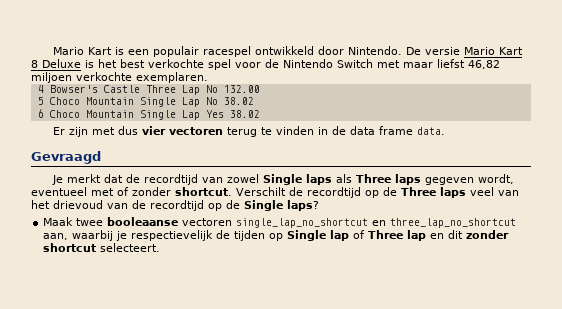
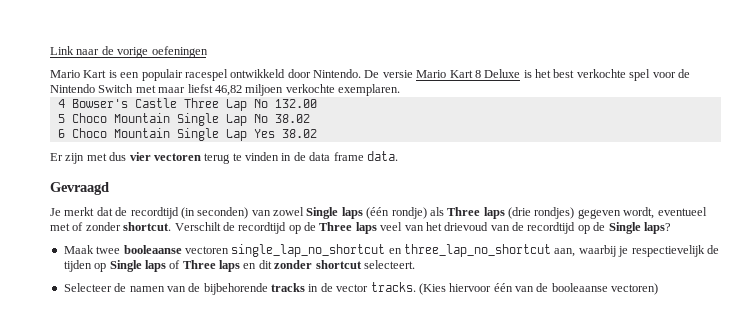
+ Link naar de vorige oefeningen
- Je merkt dat de recordtijd van zowel Single laps als Three laps gegeven wordt, eventueel met of zonder shortcut.
+ Je merkt dat de recordtijd (in seconden) van zowel Single laps (één rondje) als Three laps (drie rondjes) gegeven wordt, eventueel met of zonder shortcut.
- Maak twee booleaanse vectoren single_lap_no_shortcut en three_lap_no_shortcut aan, waarbij je respectievelijk de tijden op Single lap of Three lap en dit zonder shortcut selecteert.
+ Maak twee booleaanse vectoren single_lap_no_shortcut en three_lap_no_shortcut aan, waarbij je respectievelijk de tijden op Single laps of Three laps en dit zonder shortcut selecteert.
+ Selecteer de namen van de bijbehorende tracks in de vector tracks. (Kies hiervoor één van de booleaanse vectoren)

